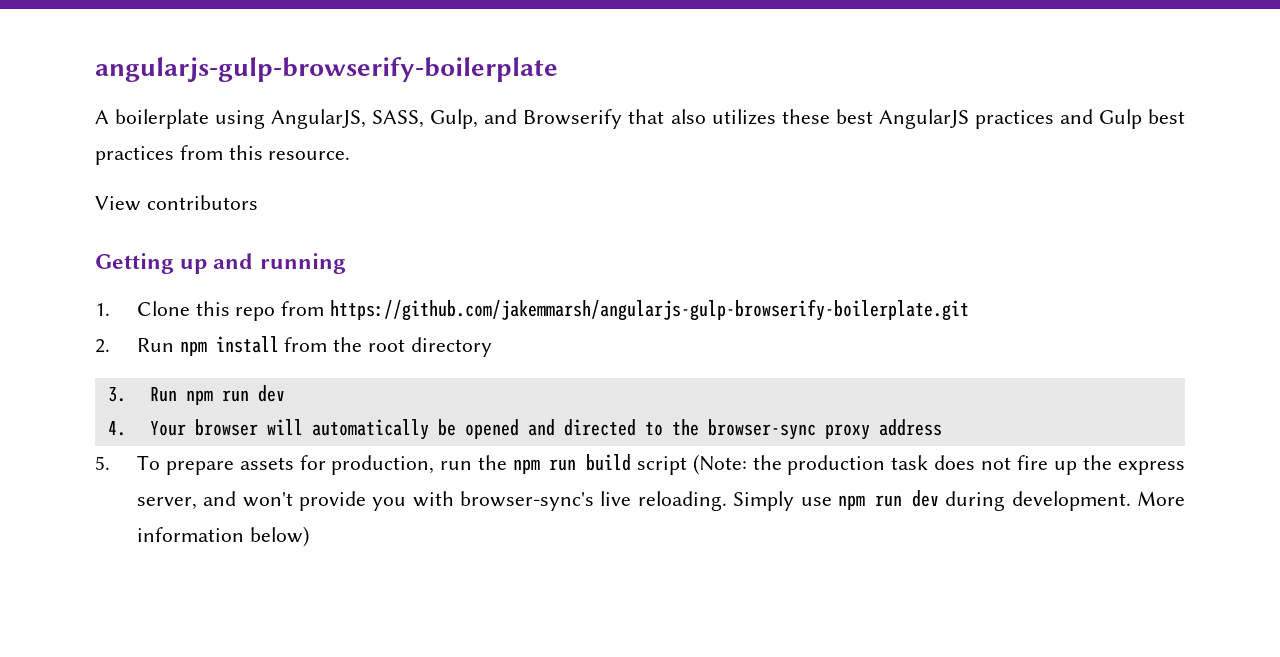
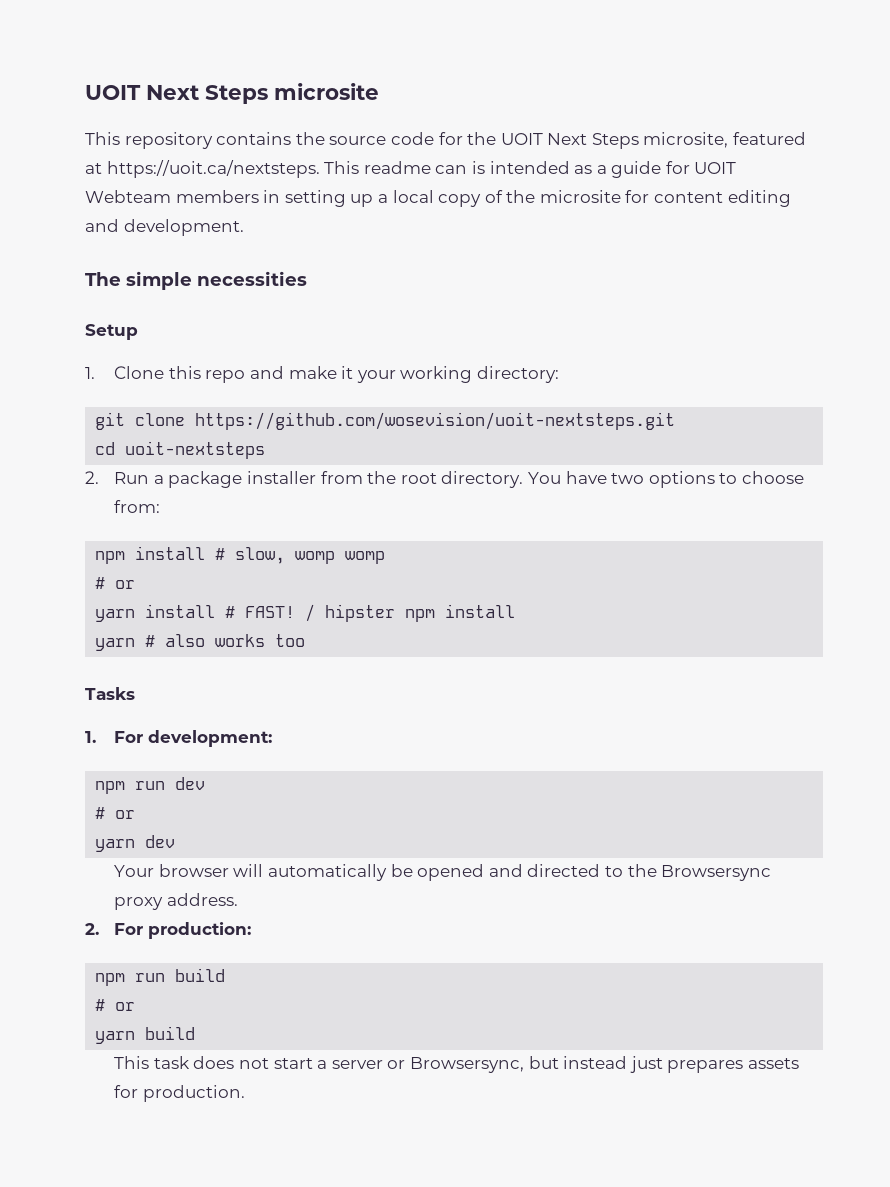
- angularjs-gulp-browserify-boilerplate
- A boilerplate using AngularJS, SASS, Gulp, and Browserify that also utilizes these best AngularJS practices and Gulp best practices from this resource.
- View contributors
- Getting up and running
- 1. Clone this repo from https://github.com/jakemmarsh/angularjs-gulp-browserify-boilerplate.git
- 2. Run npm install from the root directory
- 3. Run npm run dev
- 4. Your browser will automatically be opened and directed to the browser-sync proxy address
- 5. To prepare assets for production, run the npm run build script (Note: the production task does not fire up the express server, and won't provide you with browser-sync's live reloading. Simply use npm run dev during development. More information below)
+ UOIT Next Steps microsite
+ This repository contains the source code for the UOIT Next Steps microsite, featured at https://uoit.ca/nextsteps. This readme can is intended as a guide for UOIT Webteam members in setting up a local copy of the microsite for content editing and development.
+ The simple necessities
+ Setup
+ 1. Clone this repo and make it your working directory:
+ git clone https://github.com/wosevision/uoit-nextsteps.git
+ cd uoit-nextsteps
+ 2. Run a package installer from the root directory. You have two options to choose from:
+ npm install # slow, womp womp
+ # or
+ yarn install # FAST! / hipster npm install
+ yarn # also works too
+ Tasks
+ 1. For development:
+ npm run dev
+ # or
+ yarn dev
+ Your browser will automatically be opened and directed to the Browsersync proxy address.
+ 2. For production:
+ npm run build
+ # or
+ yarn build
+ This task does not start a server or Browsersync, but instead just prepares assets for production.

